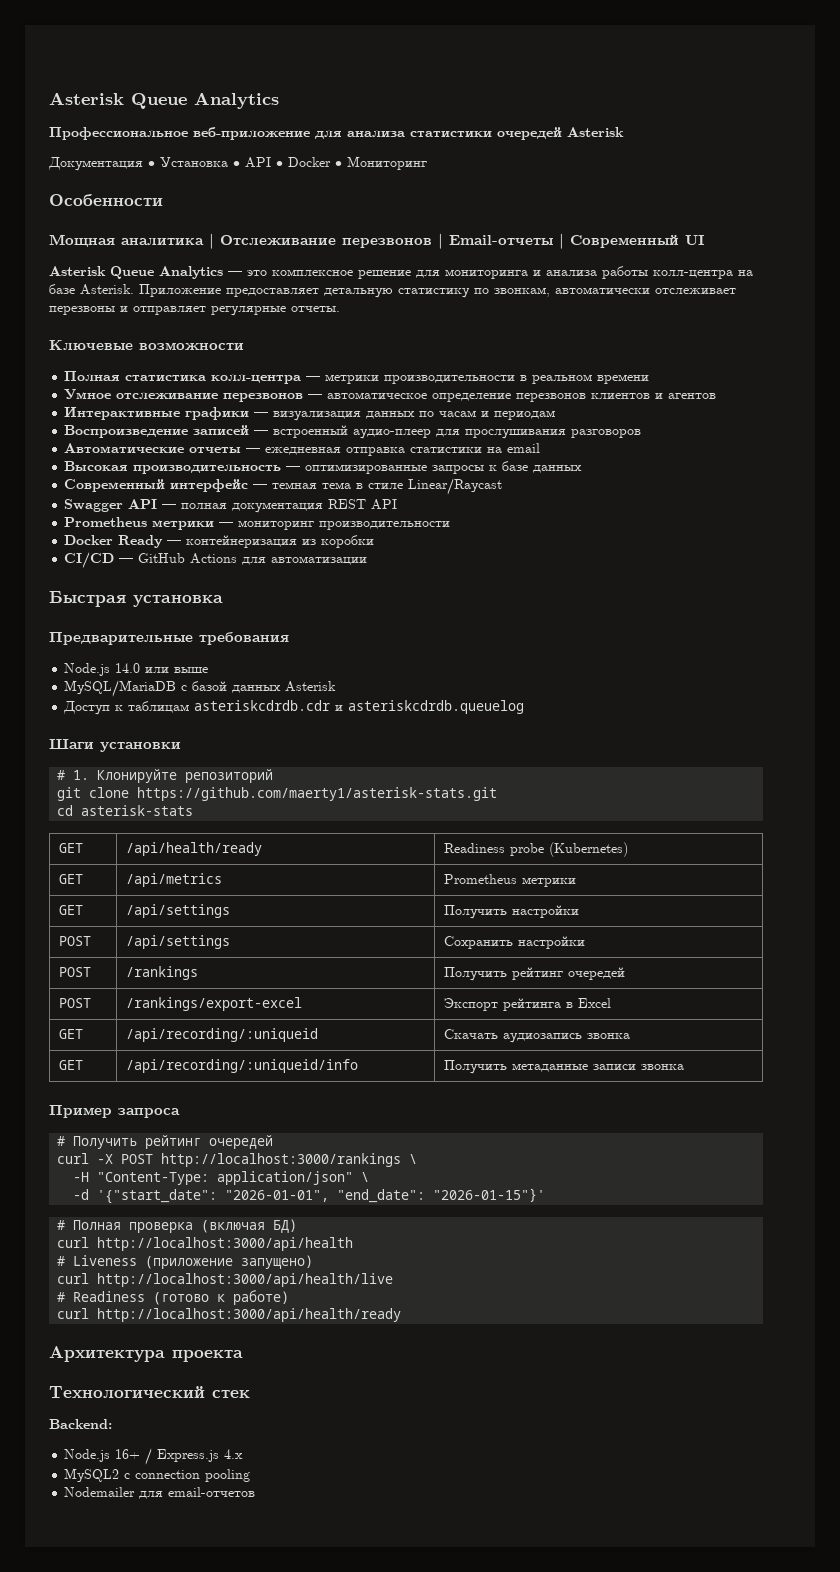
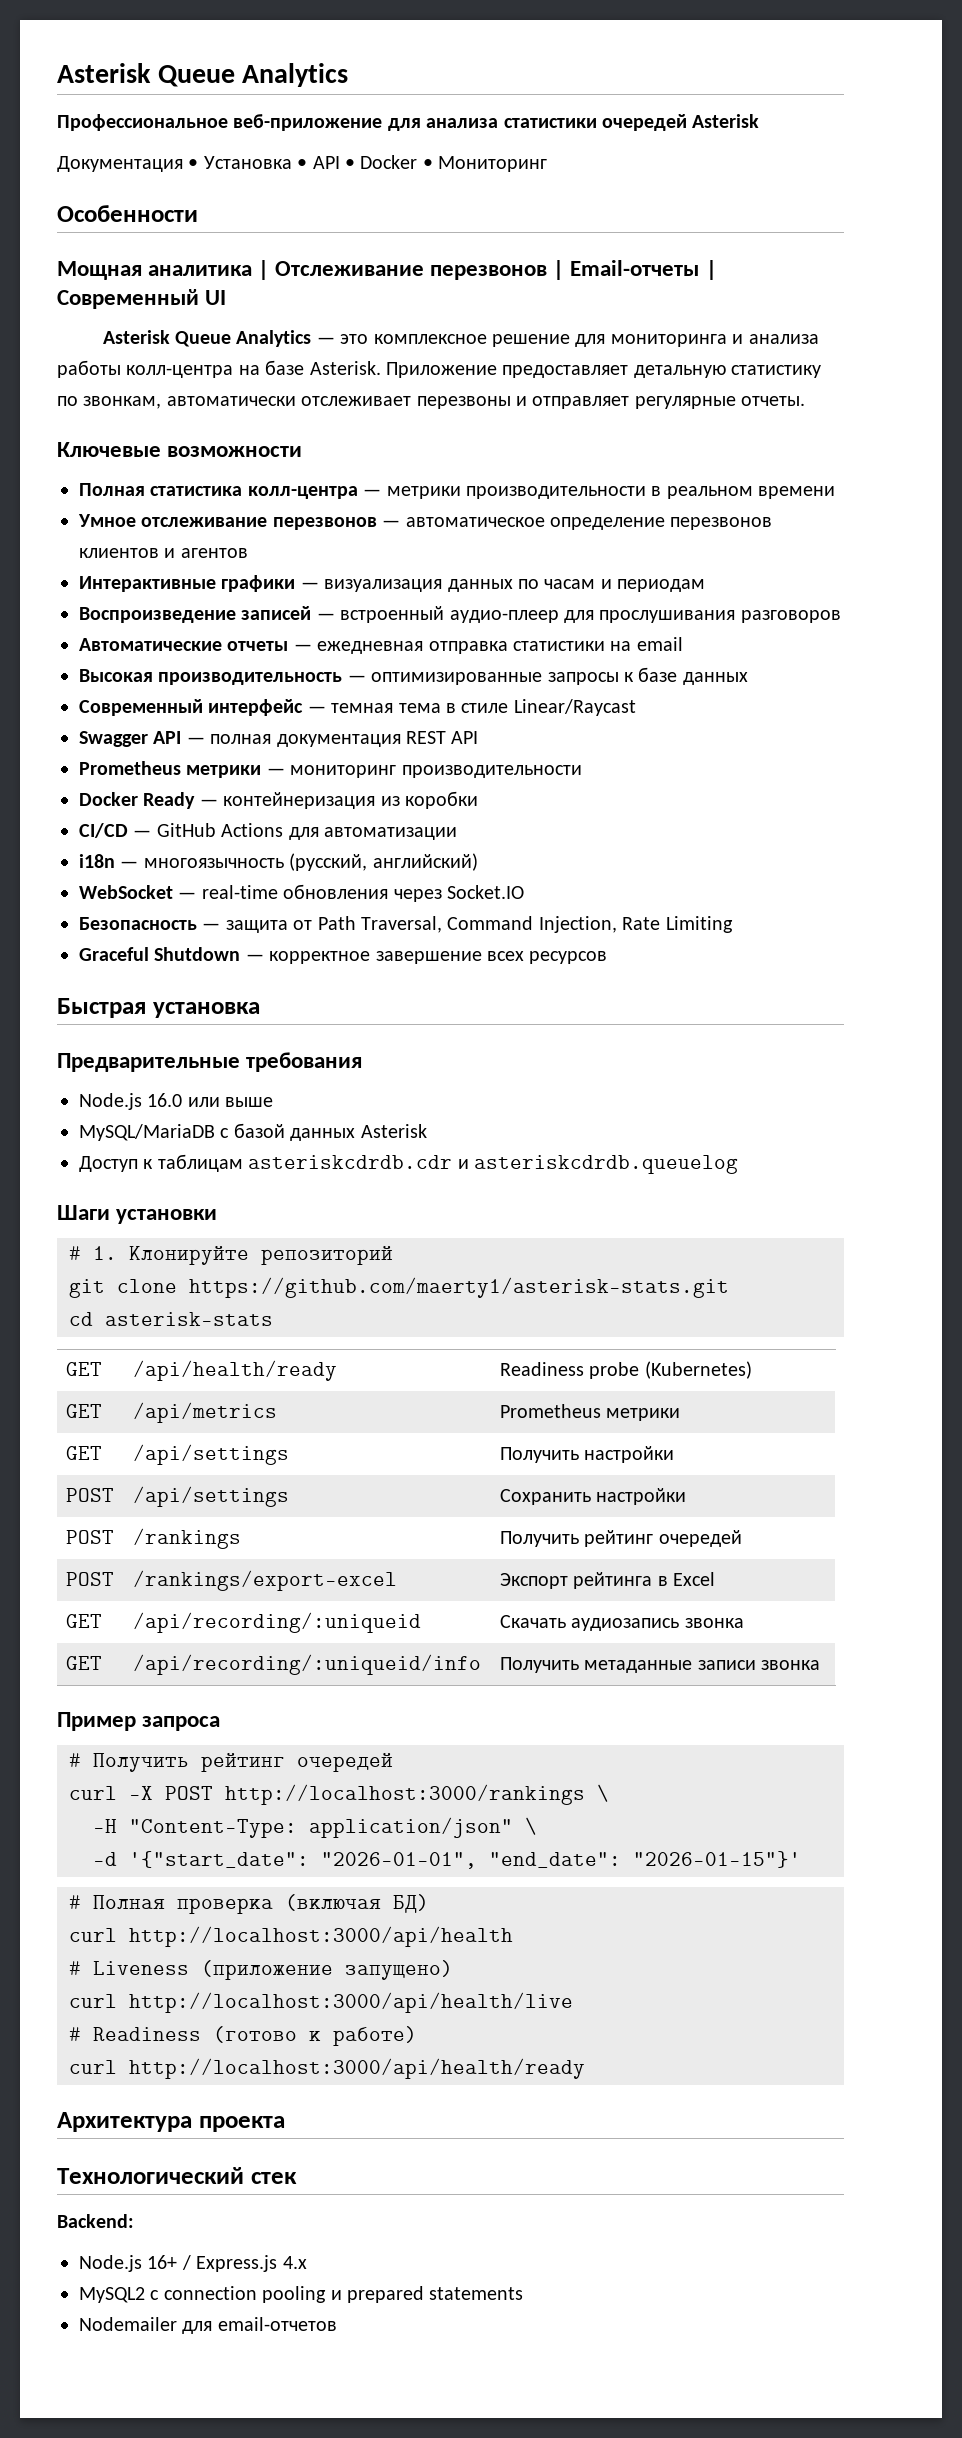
+ i18n — многоязычность (русский, английский)
+ WebSocket — real-time обновления через Socket.IO
+ Безопасность — защита от Path Traversal, Command Injection, Rate Limiting
+ Graceful Shutdown — корректное завершение всех ресурсов
- Node.js 14.0 или выше
+ Node.js 16.0 или выше
- MySQL2 с connection pooling
+ MySQL2 с connection pooling и prepared statements

